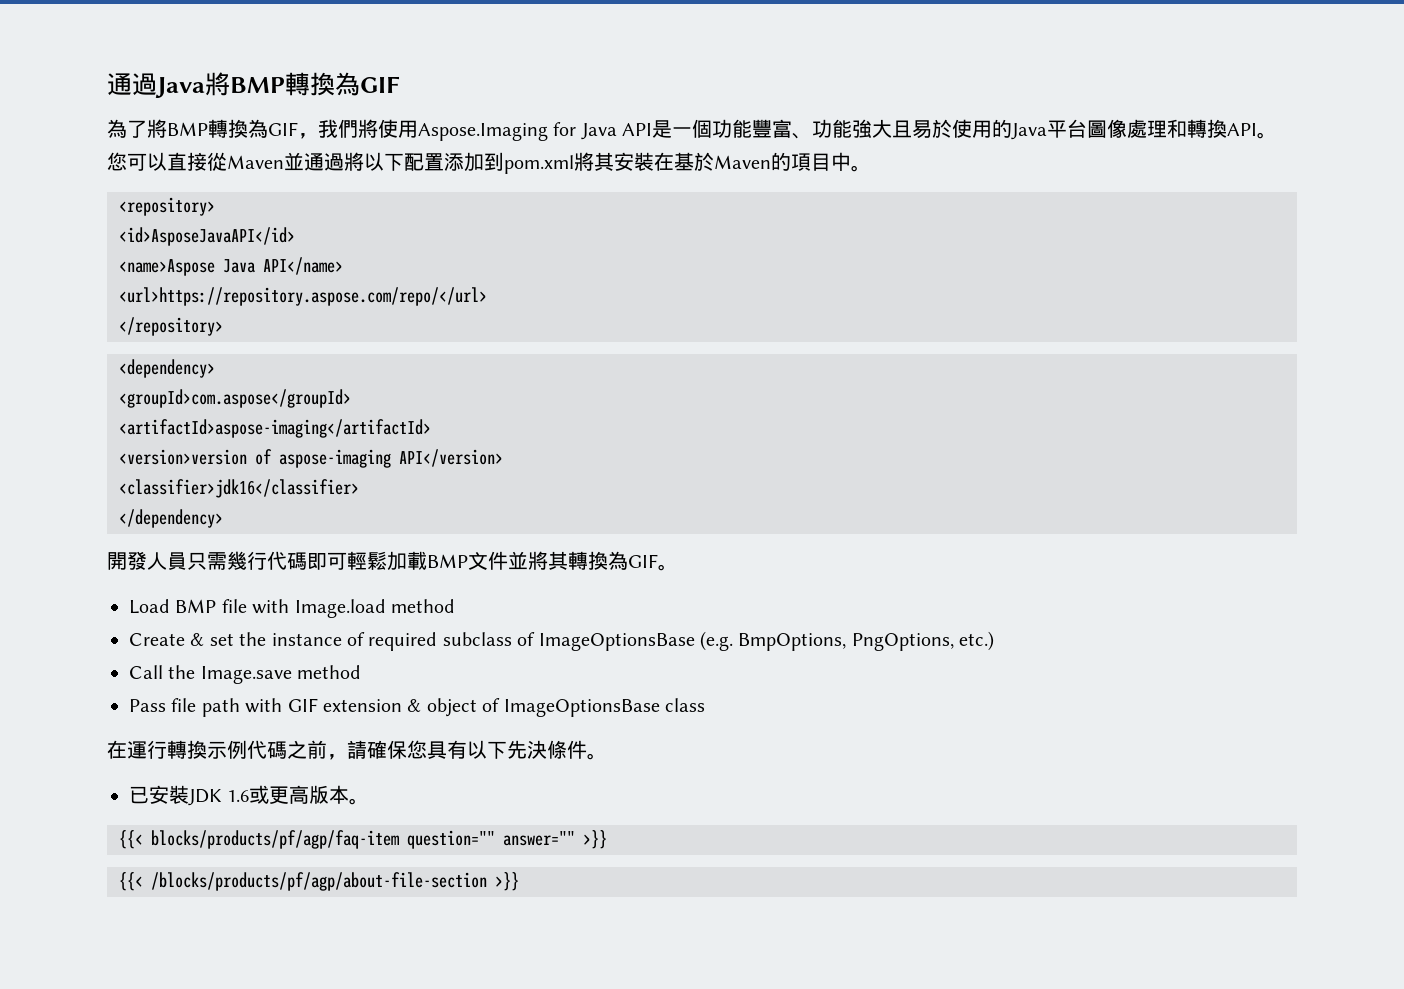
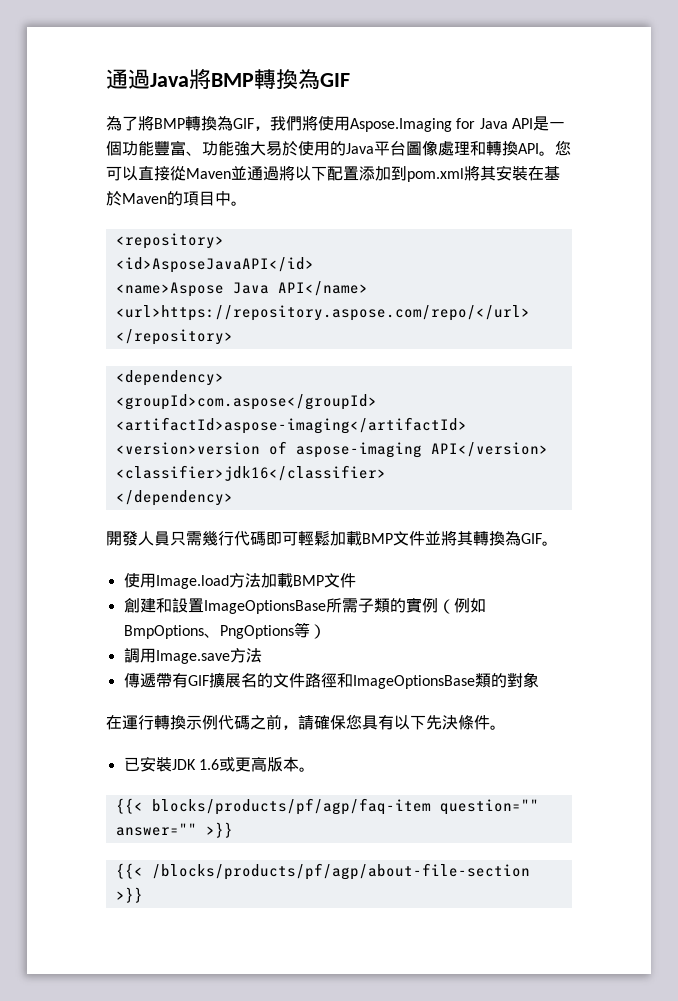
- 為了將BMP轉換為GIF，我們將使用Aspose.Imaging for Java API是一個功能豐富、功能強大且易於使用的Java平台圖像處理和轉換API。
+ 為了將BMP轉換為GIF，我們將使用Aspose.Imaging for Java API是一個功能豐富、功能強大易於使用的Java平台圖像處理和轉換API。
- Load BMP file with Image.load method
- Create & set the instance of required subclass of ImageOptionsBase (e.g. BmpOptions, PngOptions, etc.)
- Call the Image.save method
- Pass file path with GIF extension & object of ImageOptionsBase class
+ 使用Image.load方法加載BMP文件
+ 創建和設置ImageOptionsBase所需子類的實例（例如BmpOptions、PngOptions等）
+ 調用Image.save方法
+ 傳遞帶有GIF擴展名的文件路徑和ImageOptionsBase類的對象

